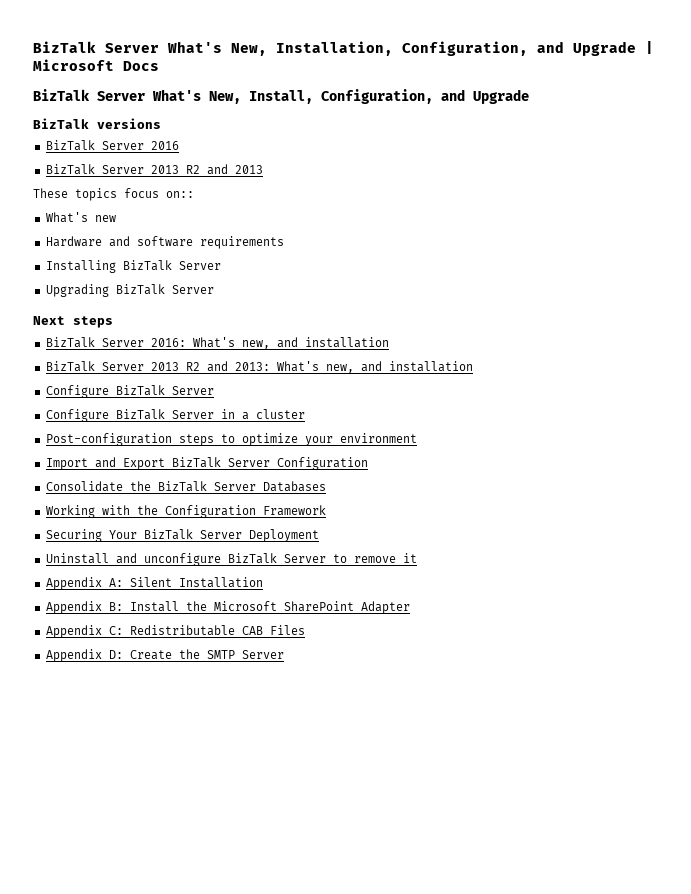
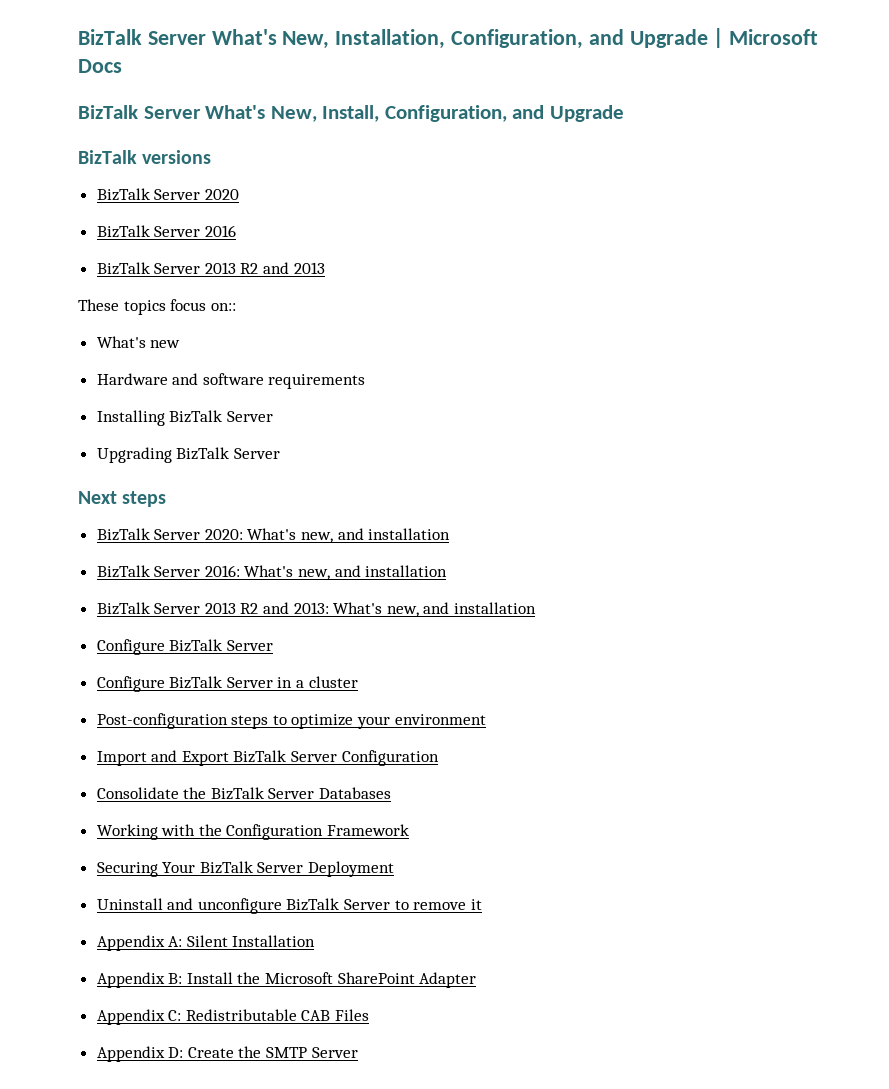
+ BizTalk Server 2020
+ BizTalk Server 2020: What's new, and installation

